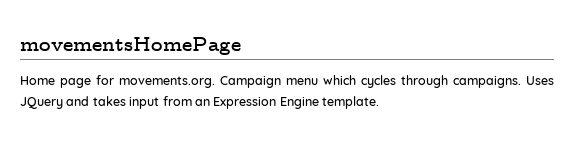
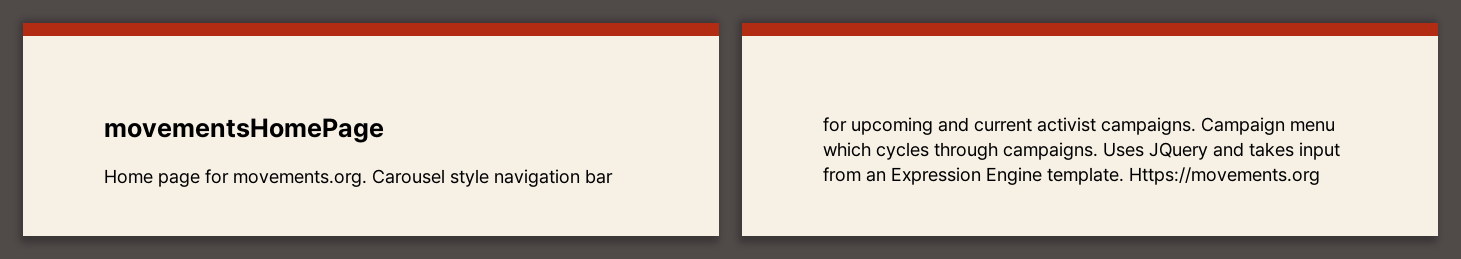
- Home page for movements.org. Campaign menu which cycles through campaigns.
+ Home page for movements.org. Carousel style navigation bar for upcoming and current activist campaigns. Campaign menu which cycles through campaigns.
+ Https://movements.org

